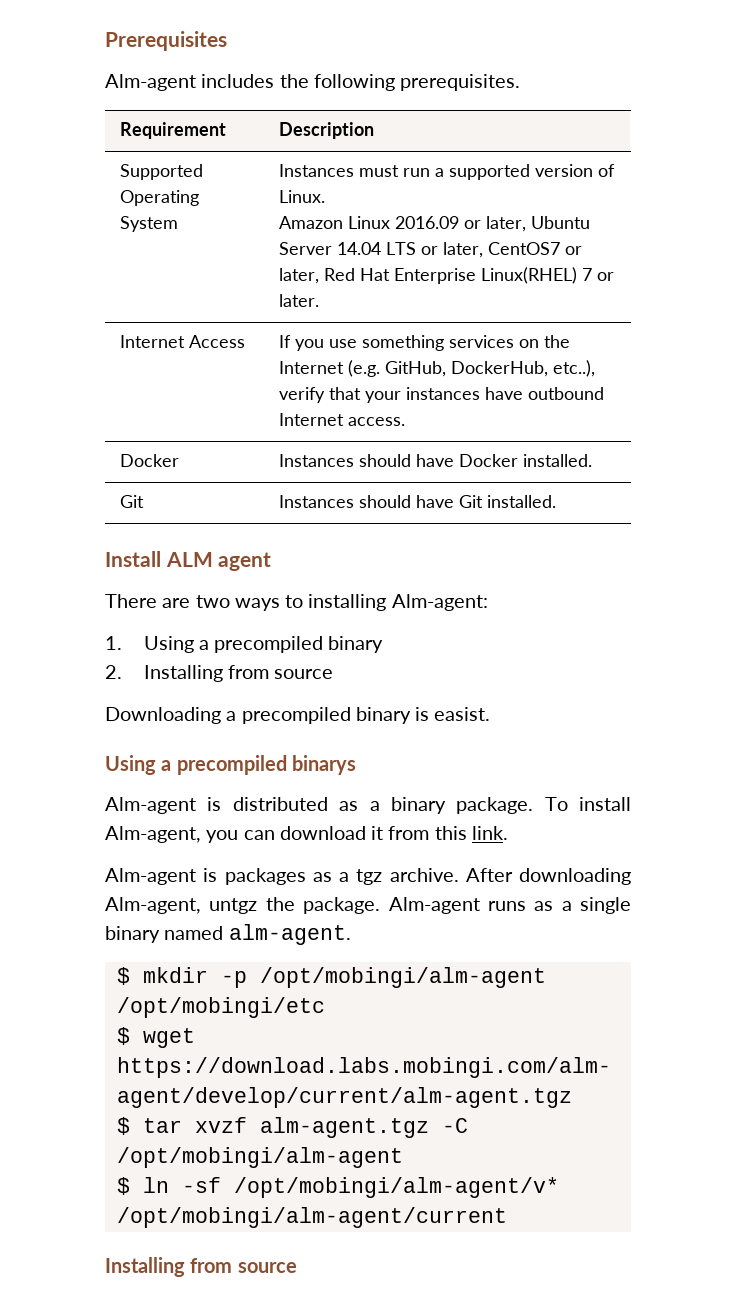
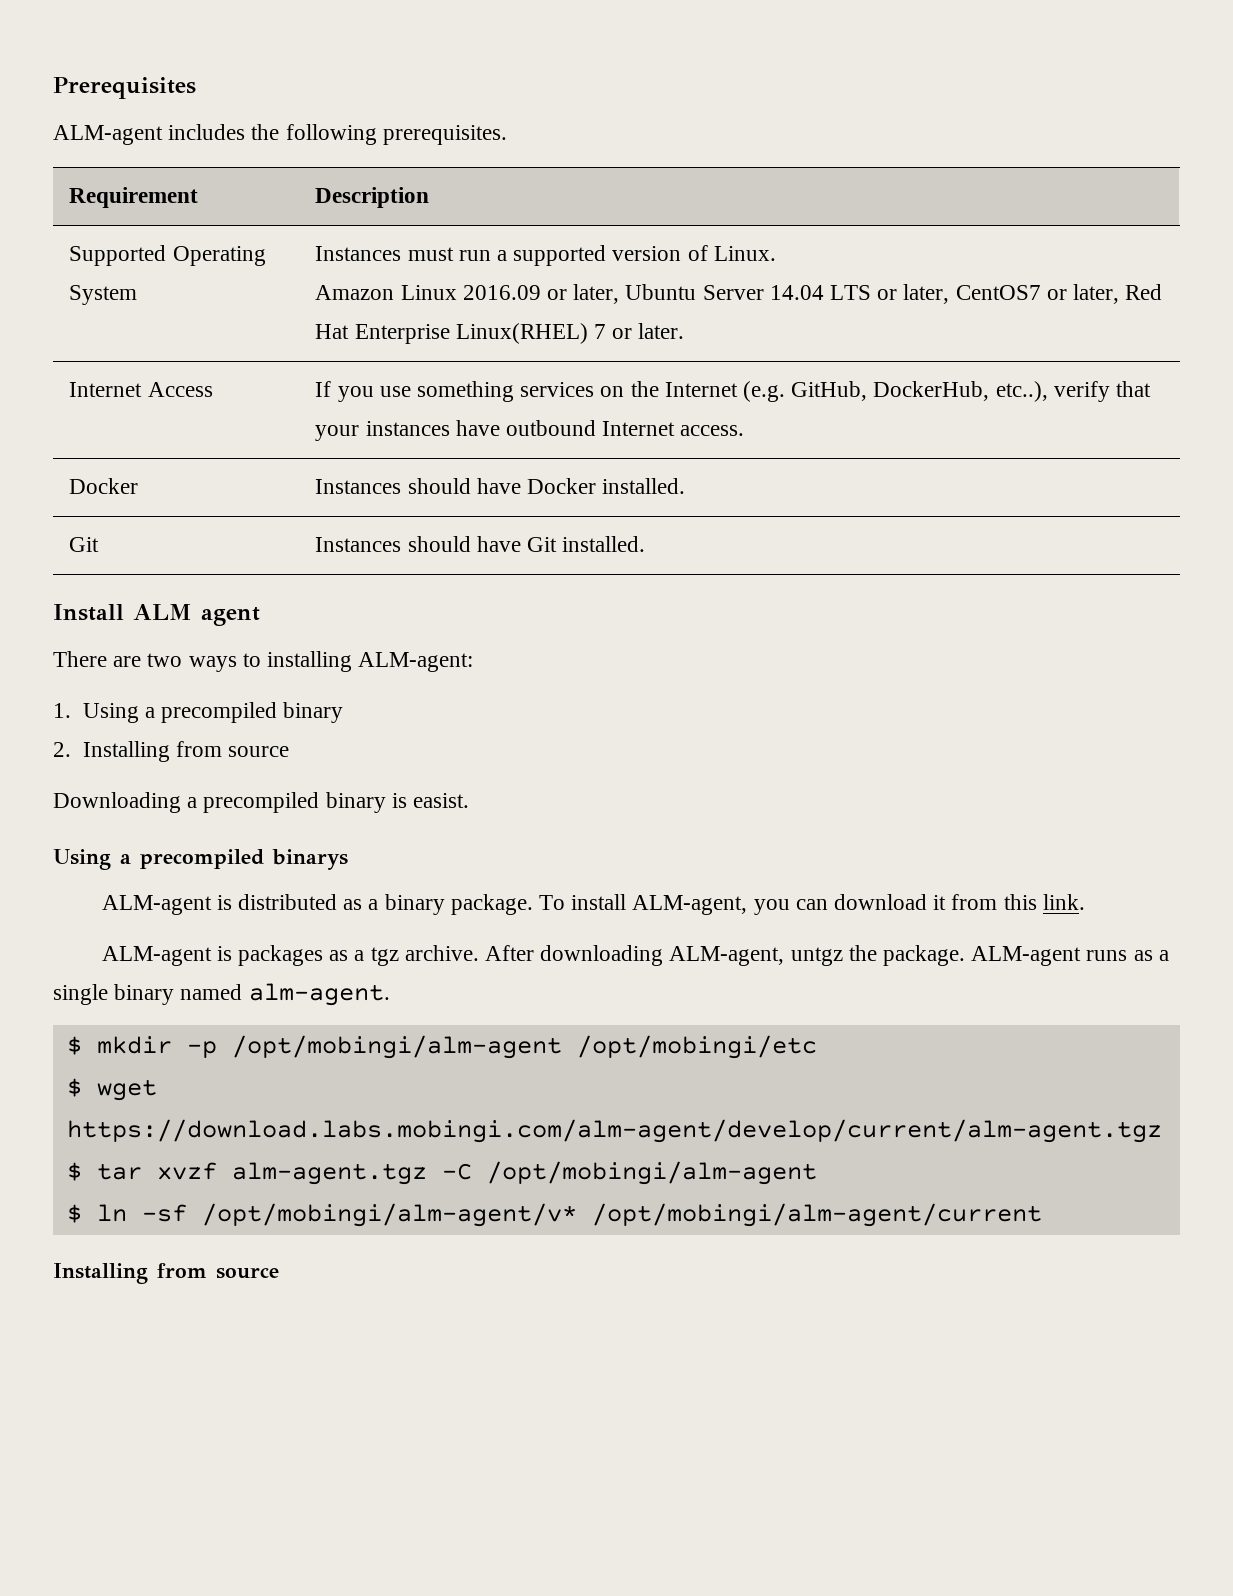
- Alm-agent includes the following prerequisites.
+ ALM-agent includes the following prerequisites.
- There are two ways to installing Alm-agent:
+ There are two ways to installing ALM-agent:
- Alm-agent is distributed as a binary package.
+ ALM-agent is distributed as a binary package.
- To install Alm-agent, you can download it from this link.
+ To install ALM-agent, you can download it from this link.
- Alm-agent is packages as a tgz archive.
+ ALM-agent is packages as a tgz archive.
- After downloading Alm-agent, untgz the package.
+ After downloading ALM-agent, untgz the package.
- Alm-agent runs as a single binary named alm-agent.
+ ALM-agent runs as a single binary named alm-agent.

